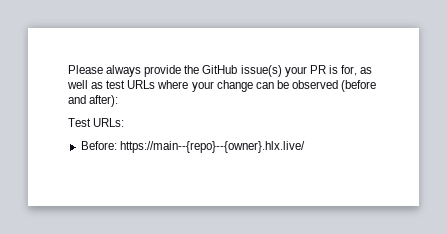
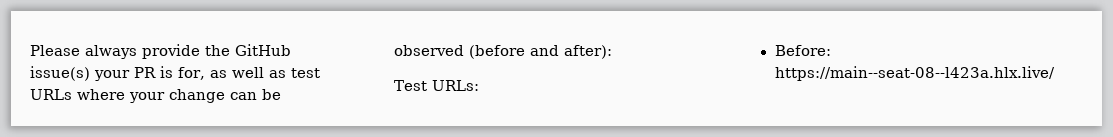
- Before: https://main--{repo}--{owner}.hlx.live/
+ Before: https://main--seat-08--l423a.hlx.live/

